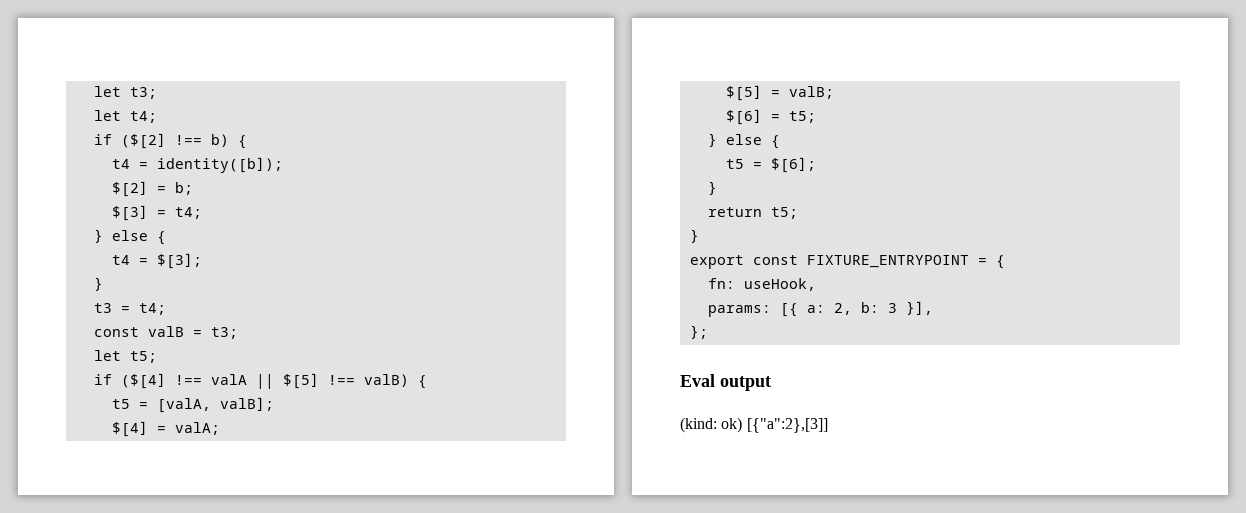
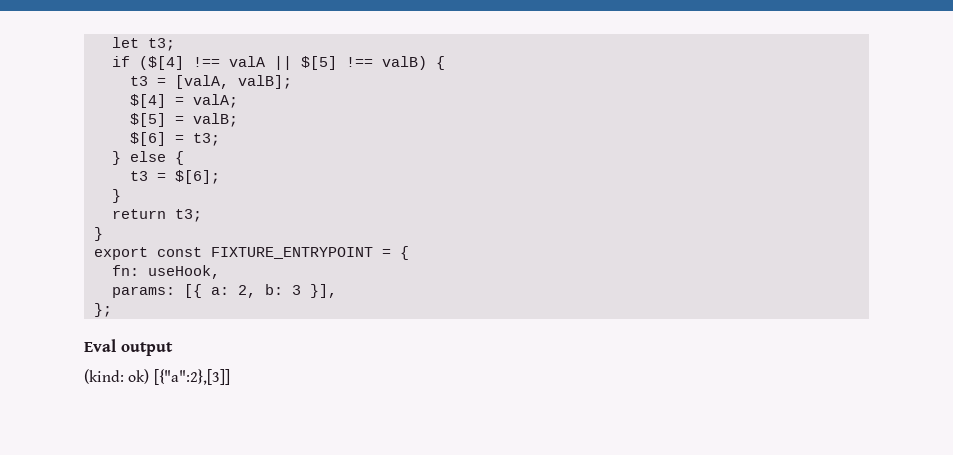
- let t4;
- if ($[2] !== b) {
- t4 = identity([b]);
- $[2] = b;
- $[3] = t4;
- } else {
- t4 = $[3];
- }
- t3 = t4;
- const valB = t3;
- let t5;
- t5 = [valA, valB];
+ t3 = [valA, valB];
- $[6] = t5;
+ $[6] = t3;
  } else {
- t5 = $[6];
+ t3 = $[6];
- return t5;
+ return t3;

